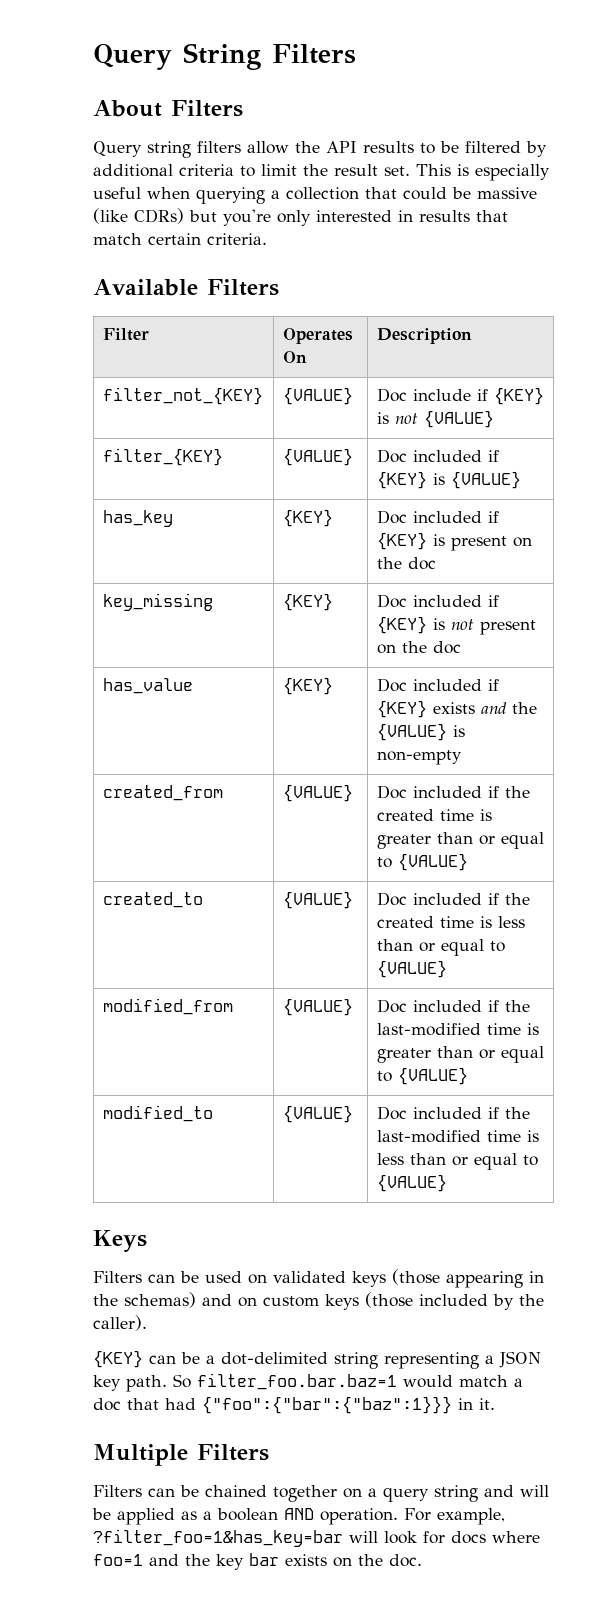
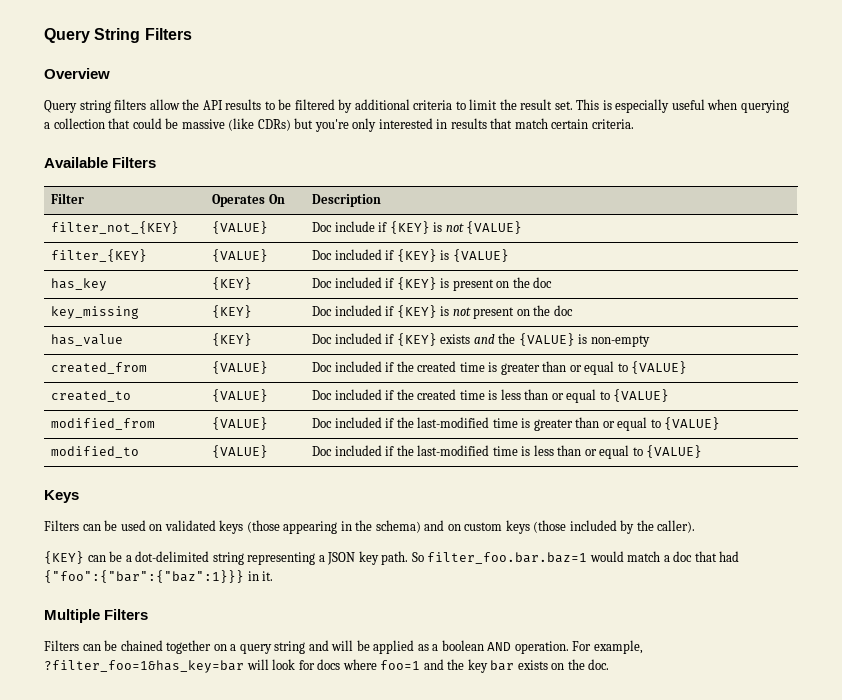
- About Filters
+ Overview
- Filters can be used on validated keys (those appearing in the schemas) and on custom keys (those included by the caller).
+ Filters can be used on validated keys (those appearing in the schema) and on custom keys (those included by the caller).

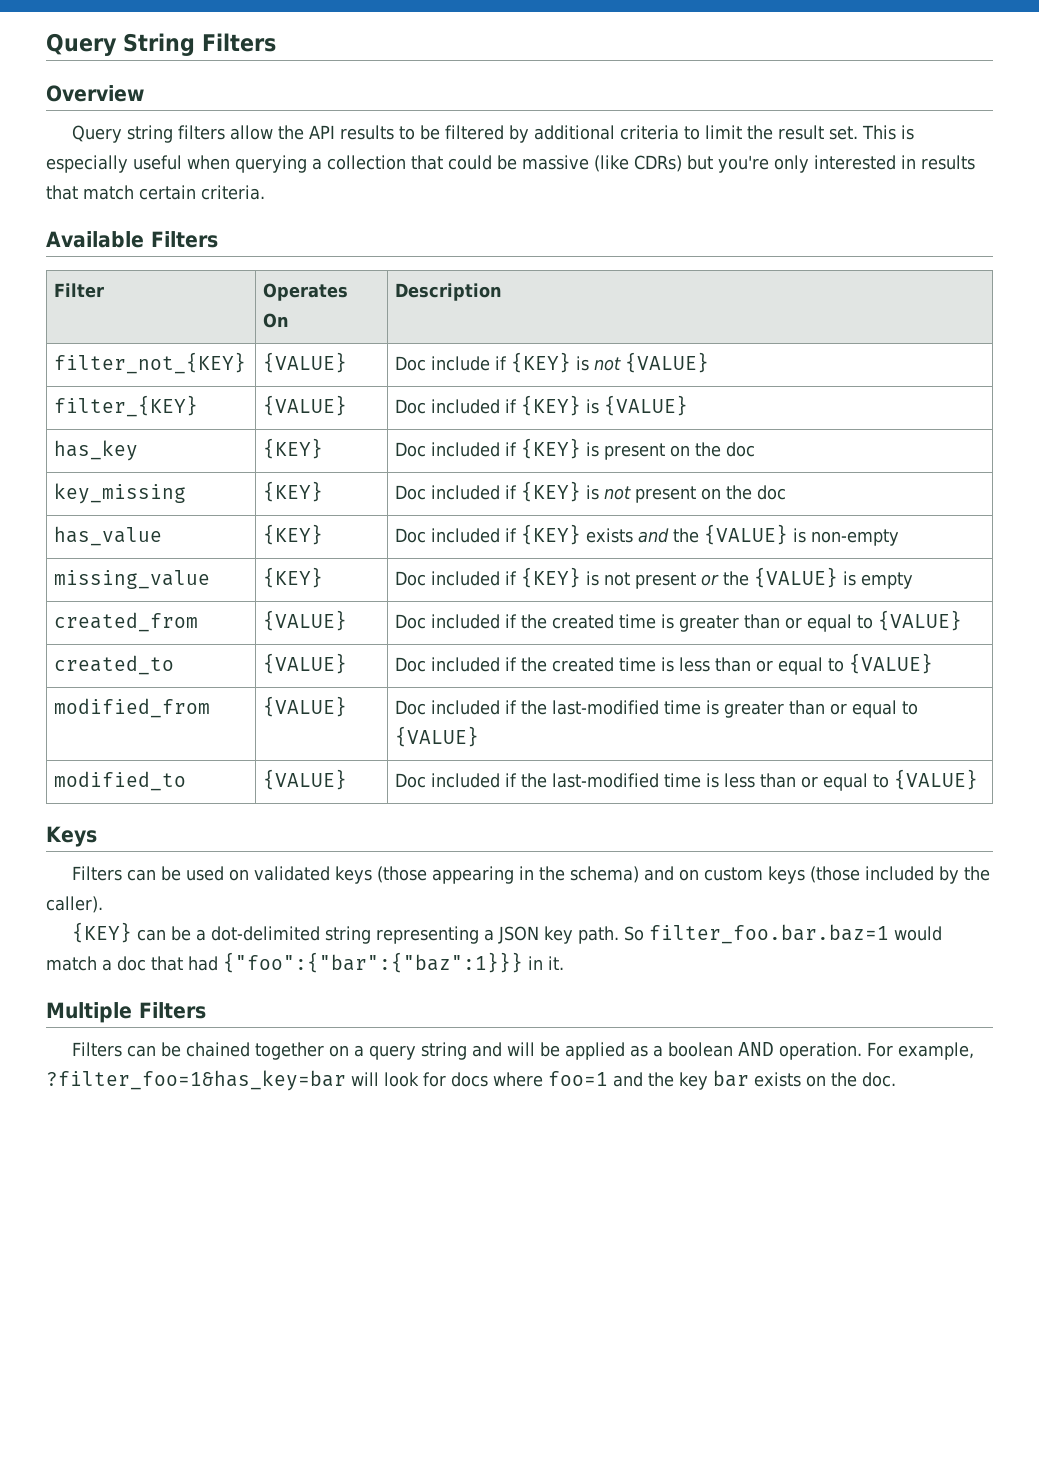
+ missing_value | {KEY} | Doc included if {KEY} is not present or the {VALUE} is empty

